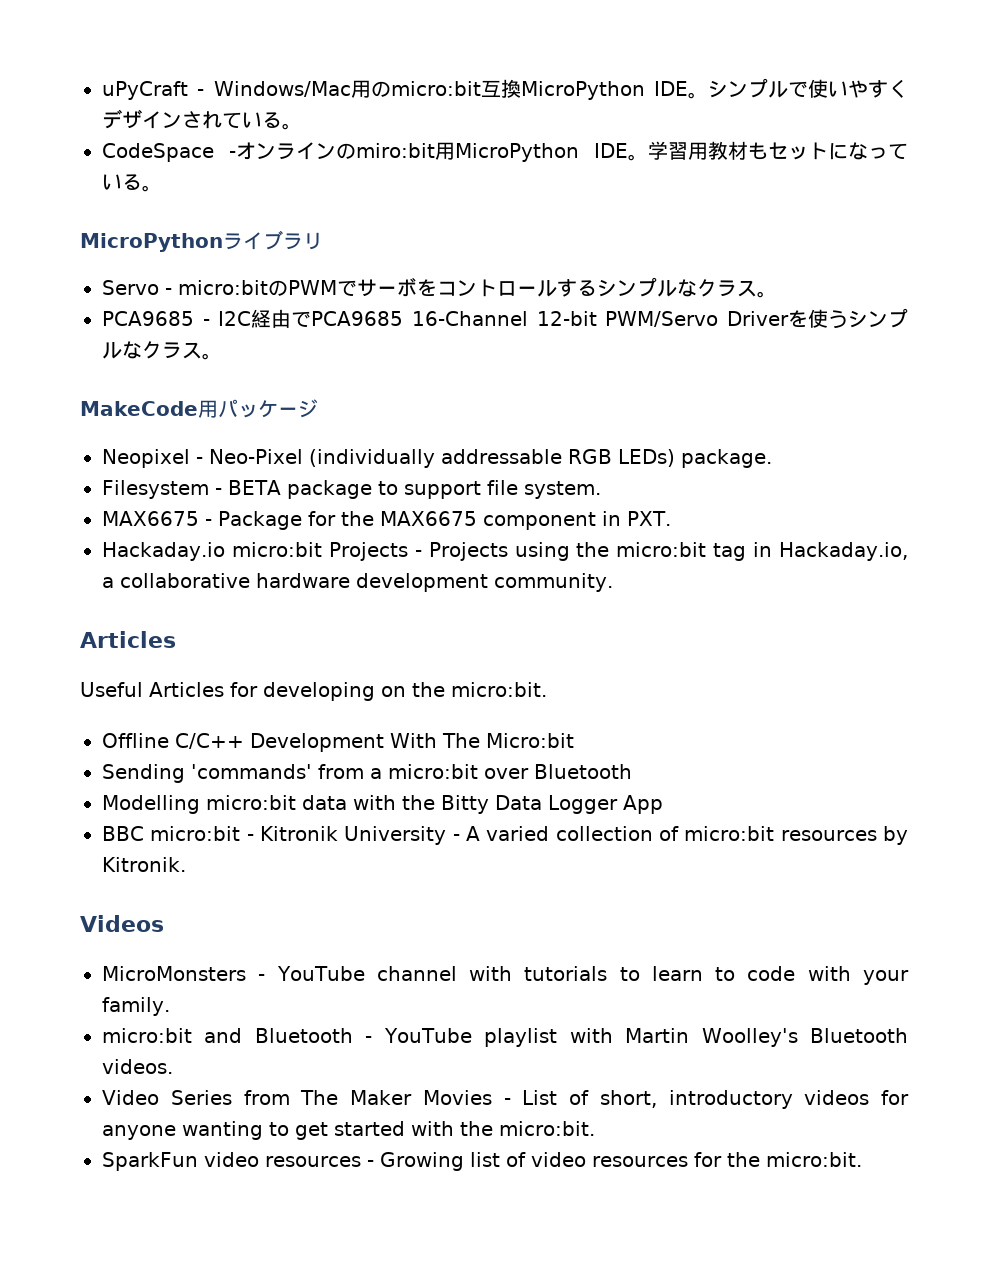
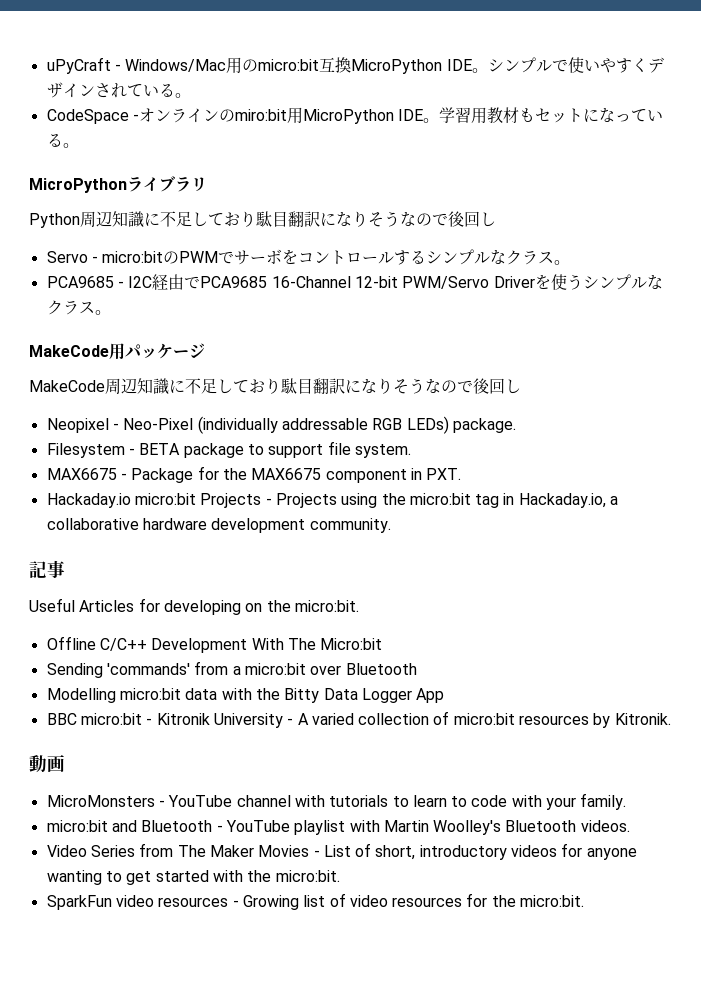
+ Python周辺知識に不足しており駄目翻訳になりそうなので後回し
+ MakeCode周辺知識に不足しており駄目翻訳になりそうなので後回し
  Hackaday.io micro:bit Projects - Projects using the micro:bit tag in Hackaday.io, a collaborative hardware development community.
- Articles
+ 記事
- Videos
+ 動画

